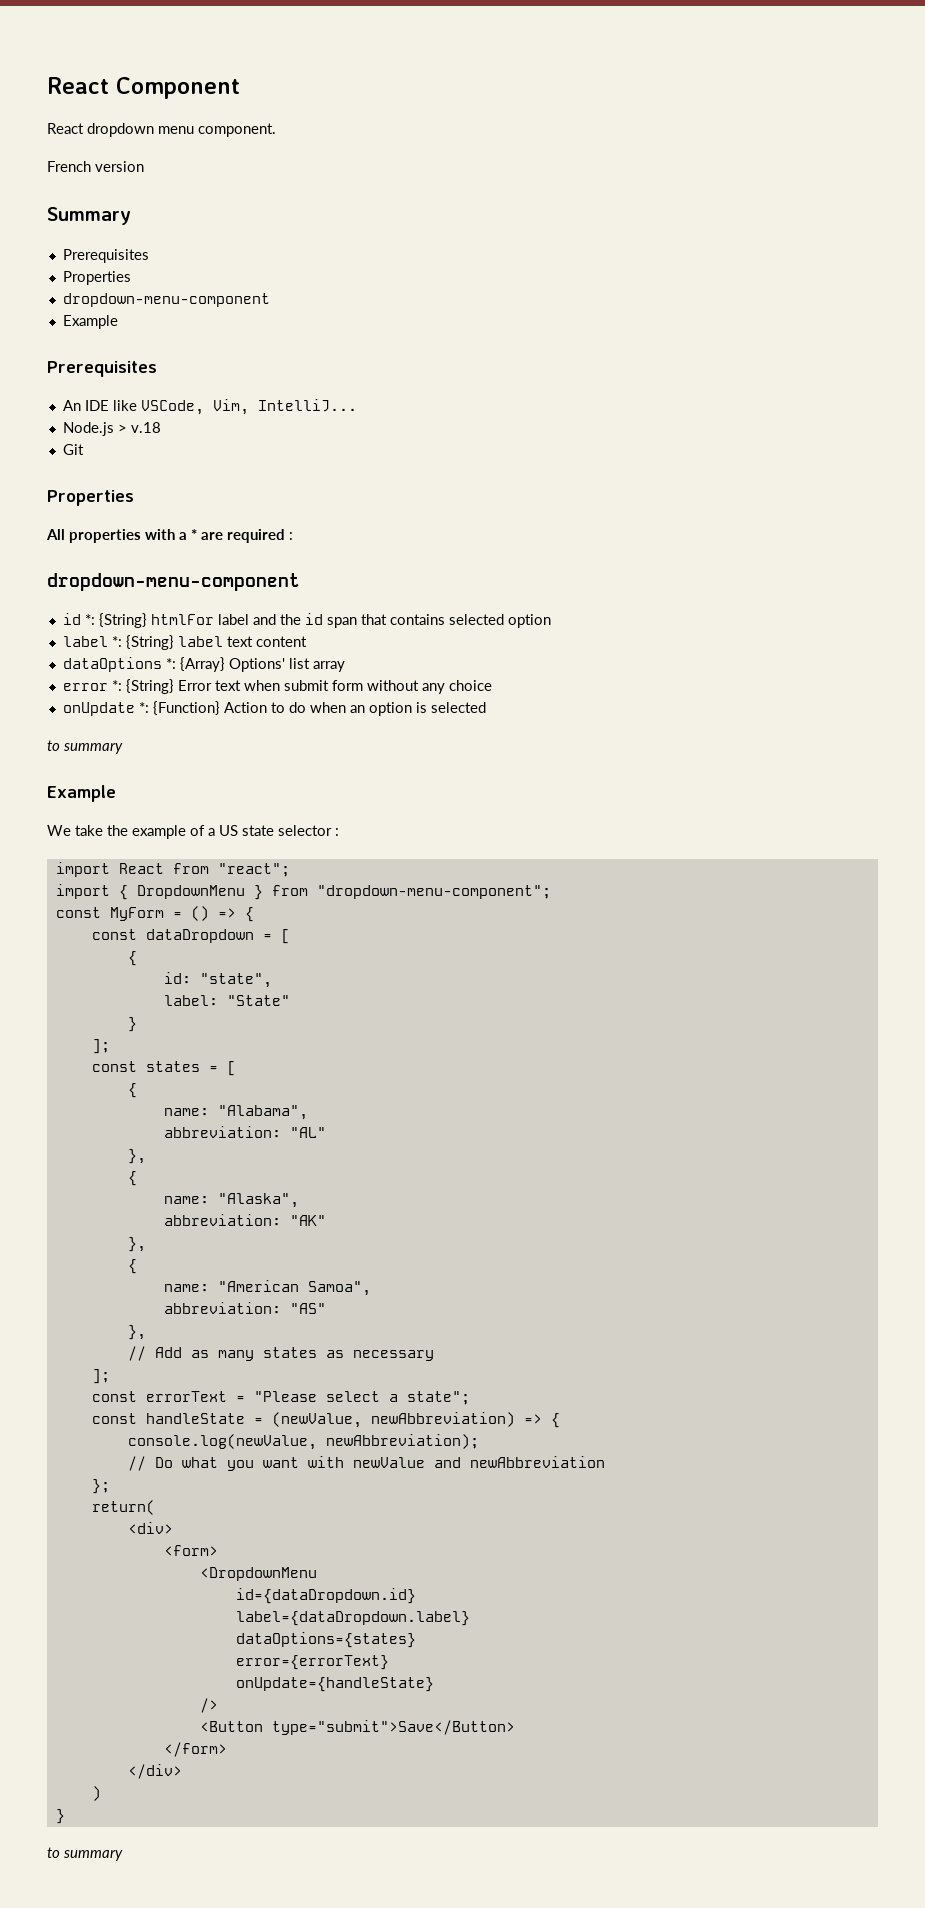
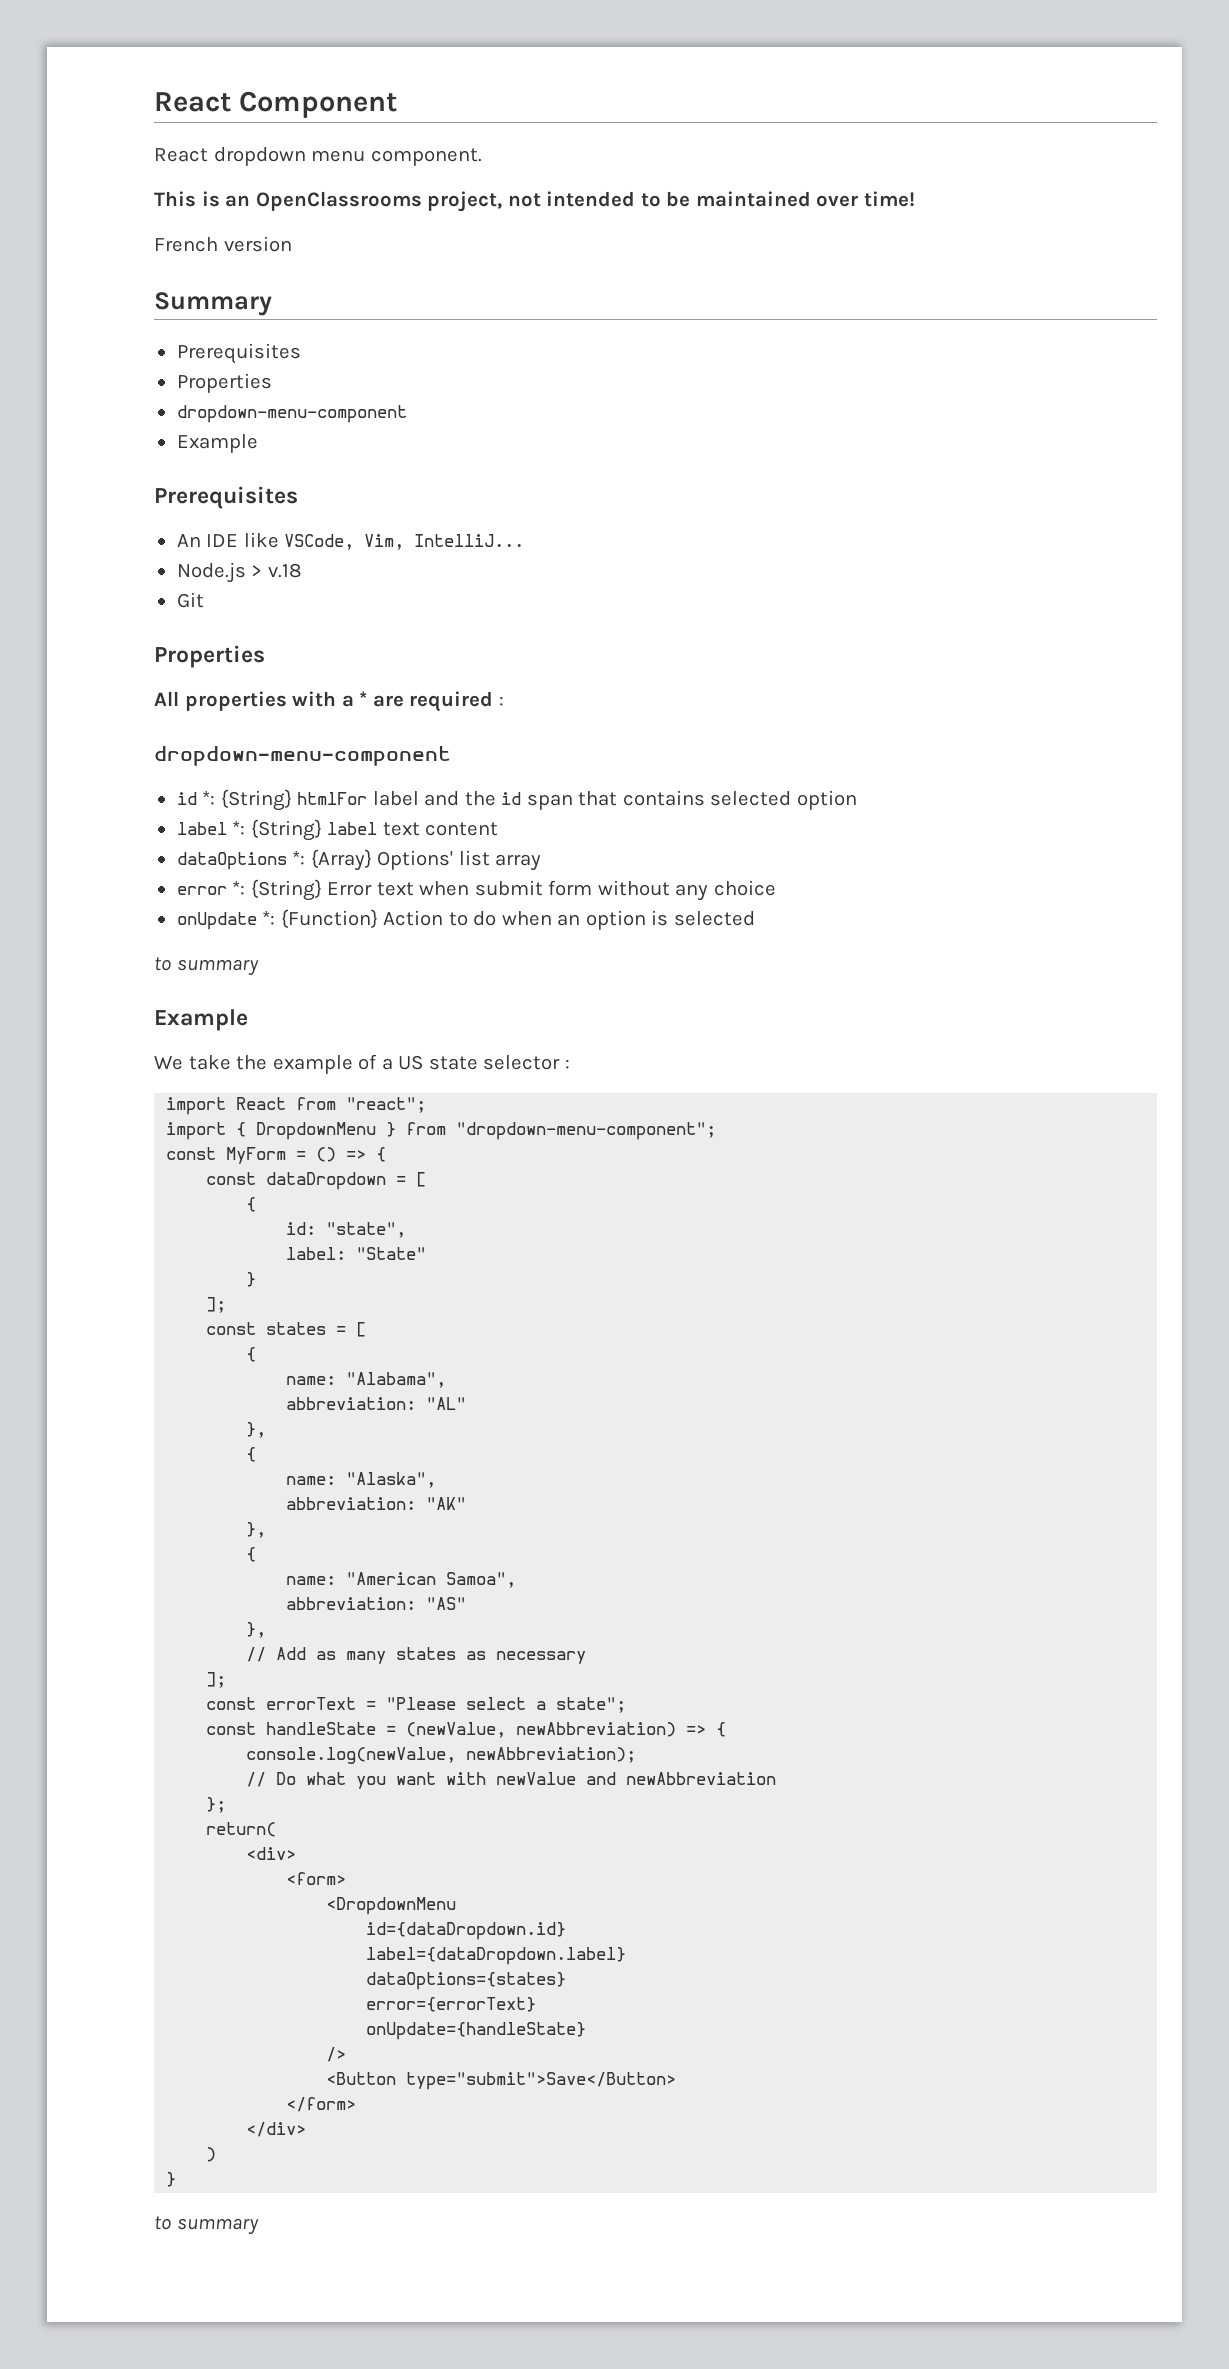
+ This is an OpenClassrooms project, not intended to be maintained over time!

